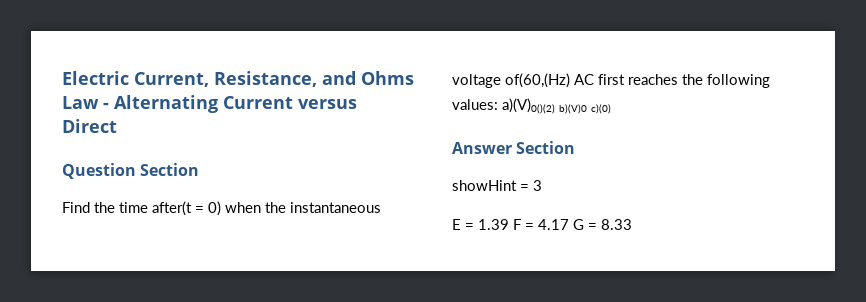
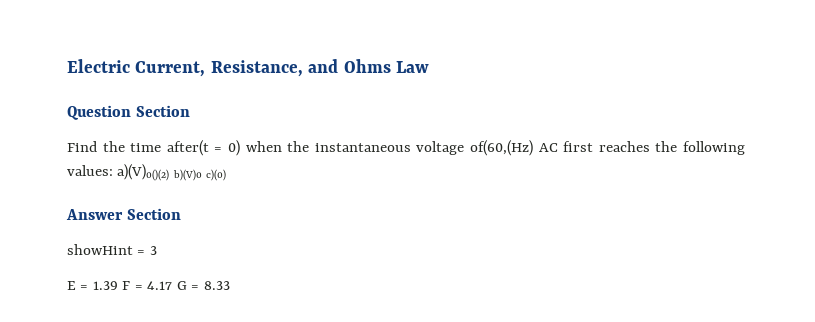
- Electric Current, Resistance, and Ohms Law - Alternating Current versus Direct
+ Electric Current, Resistance, and Ohms Law

